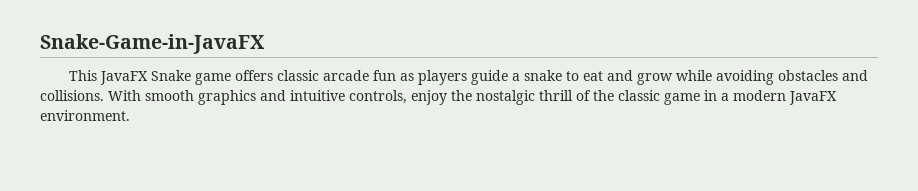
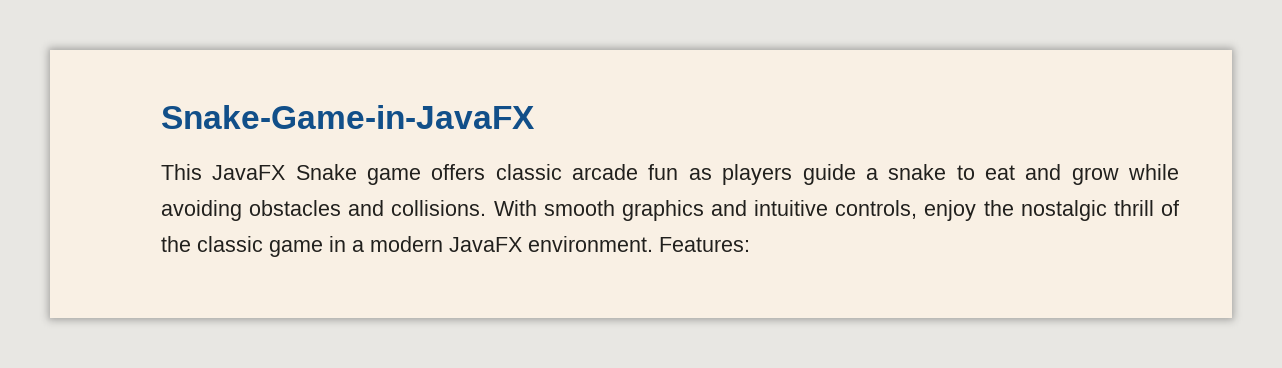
+ Features:

